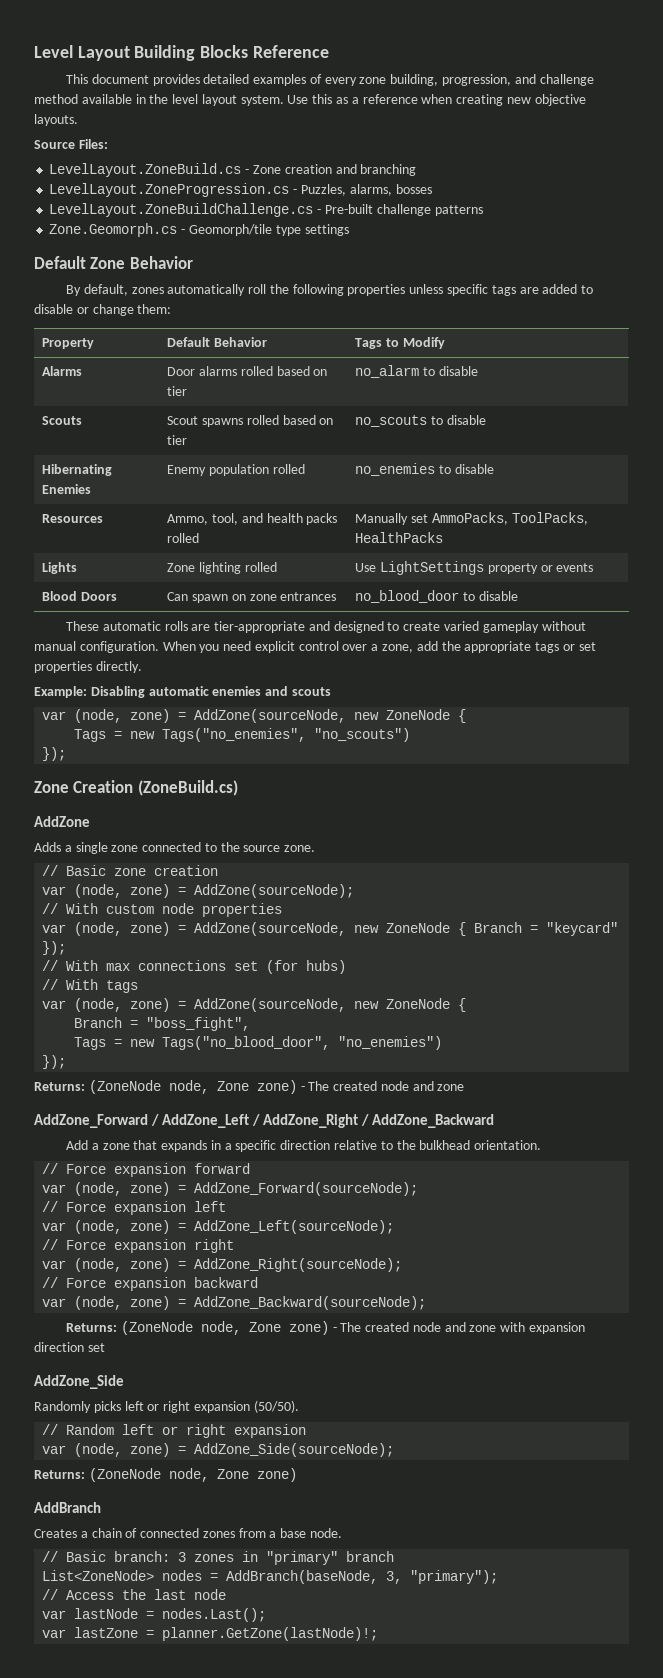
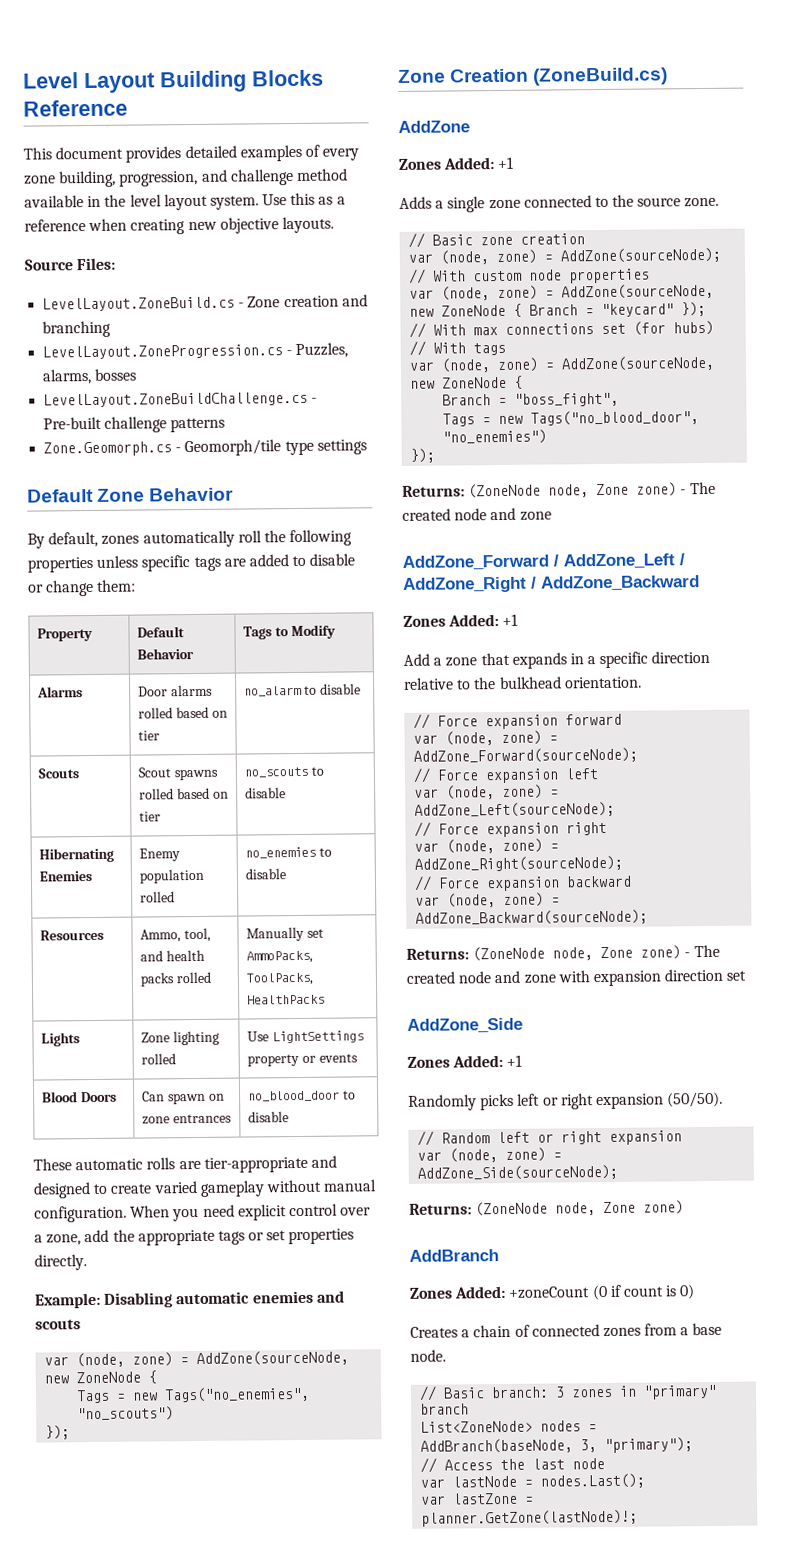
  AddZone
+ Zones Added: +1
  AddZone_Forward / AddZone_Left / AddZone_Right / AddZone_Backward
+ Zones Added: +1
  AddZone_Side
+ Zones Added: +1
+ Zones Added: +zoneCount (0 if count is 0)

